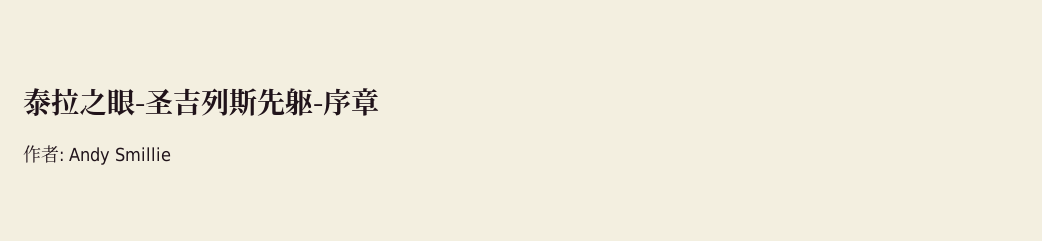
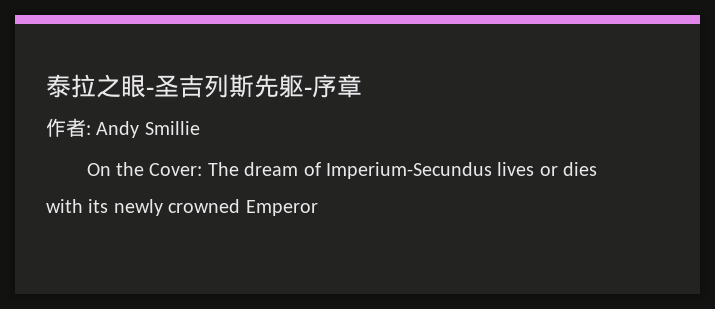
+ On the Cover: The dream of Imperium-Secundus lives or dies with its newly crowned Emperor

